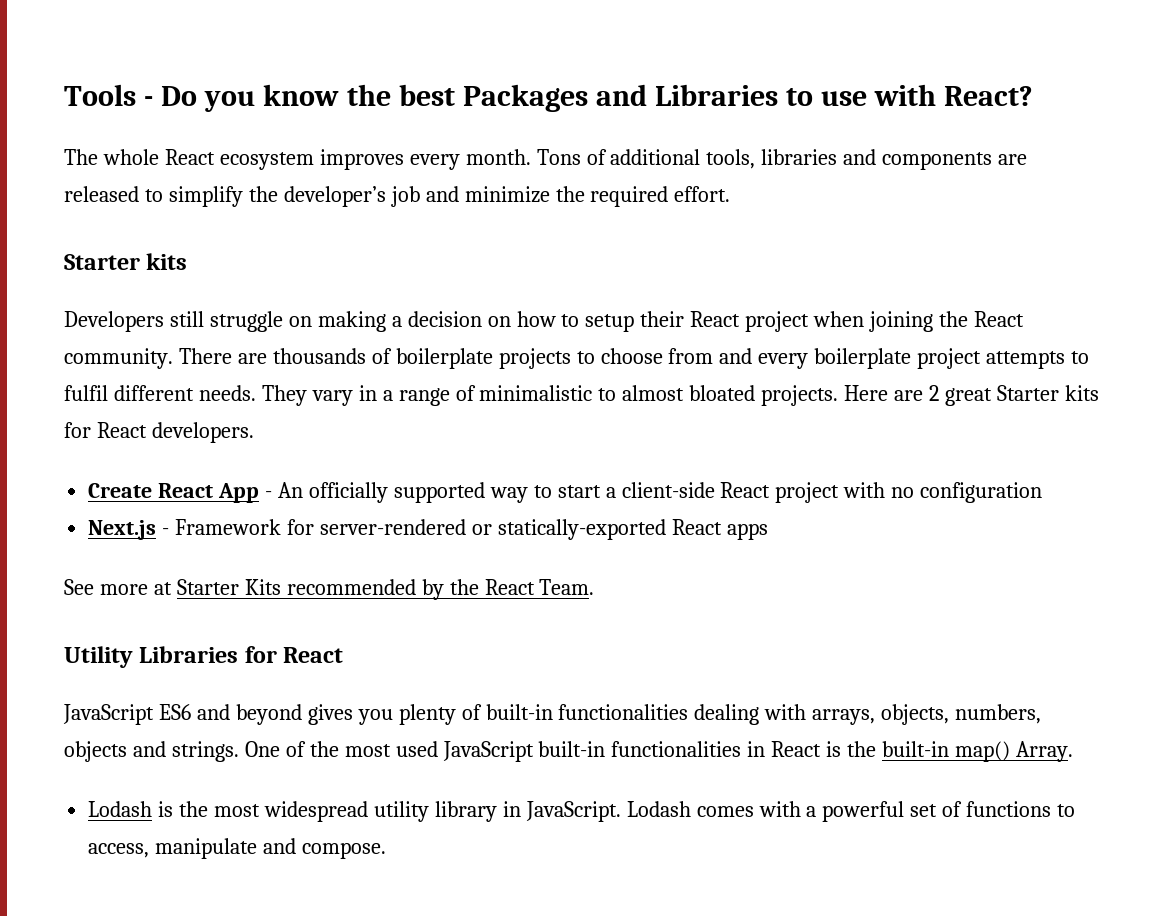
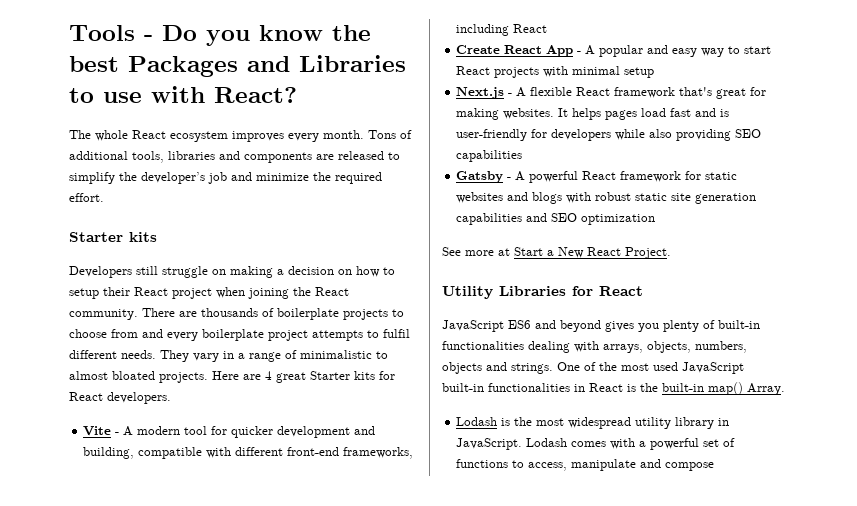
- Here are 2 great Starter kits for React developers.
+ Here are 4 great Starter kits for React developers.
- Create React App - An officially supported way to start a client-side React project with no configuration
- Next.js - Framework for server-rendered or statically-exported React apps
- See more at Starter Kits recommended by the React Team.
+ Vite - A modern tool for quicker development and building, compatible with different front-end frameworks, including React
+ Create React App - A popular and easy way to start React projects with minimal setup
+ Next.js - A flexible React framework that's great for making websites. It helps pages load fast and is user-friendly for developers while also providing SEO capabilities
+ Gatsby - A powerful React framework for static websites and blogs with robust static site generation capabilities and SEO optimization
+ See more at Start a New React Project.
- Lodash comes with a powerful set of functions to access, manipulate and compose.
+ Lodash comes with a powerful set of functions to access, manipulate and compose

